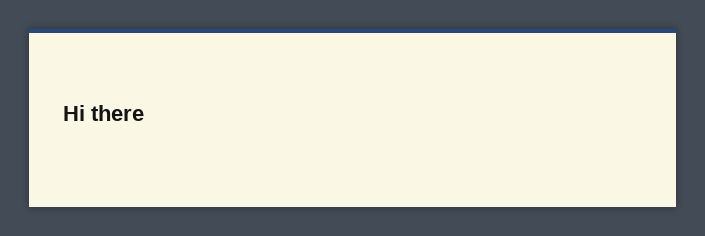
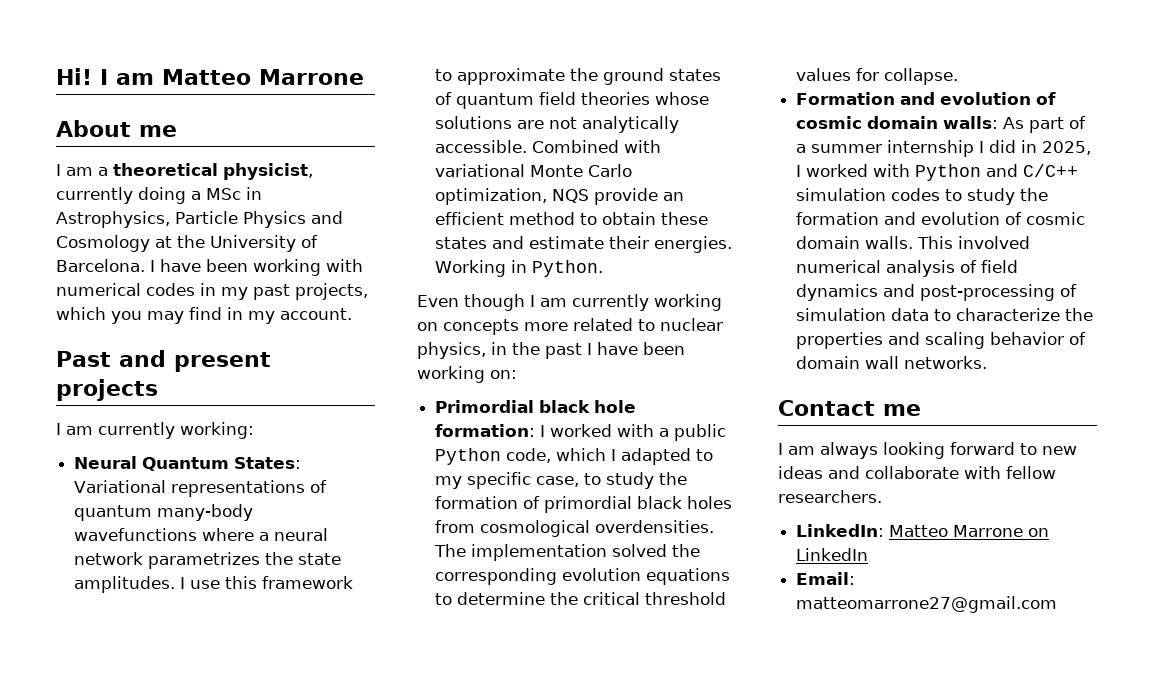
- Hi there
+ Hi! I am Matteo Marrone
+ About me
+ I am a theoretical physicist, currently doing a MSc in Astrophysics, Particle Physics and Cosmology at the University of Barcelona. I have been working with numerical codes in my past projects, which you may find in my account.
+ Past and present projects
+ I am currently working:
+ Neural Quantum States: Variational representations of quantum many-body wavefunctions where a neural network parametrizes the state amplitudes. I use this framework to approximate the ground states of quantum field theories whose solutions are not analytically accessible. Combined with variational Monte Carlo optimization, NQS provide an efficient method to obtain these states and estimate their energies. Working in Python.
+ Even though I am currently working on concepts more related to nuclear physics, in the past I have been working on:
+ Primordial black hole formation: I worked with a public Python code, which I adapted to my specific case, to study the formation of primordial black holes from cosmological overdensities. The implementation solved the corresponding evolution equations to determine the critical threshold values for collapse.
+ Formation and evolution of cosmic domain walls: As part of a summer internship I did in 2025, I worked with Python and C/C++ simulation codes to study the formation and evolution of cosmic domain walls. This involved numerical analysis of field dynamics and post-processing of simulation data to characterize the properties and scaling behavior of domain wall networks.
+ Contact me
+ I am always looking forward to new ideas and collaborate with fellow researchers.
+ LinkedIn: Matteo Marrone on LinkedIn
+ Email: matteomarrone27@gmail.com

